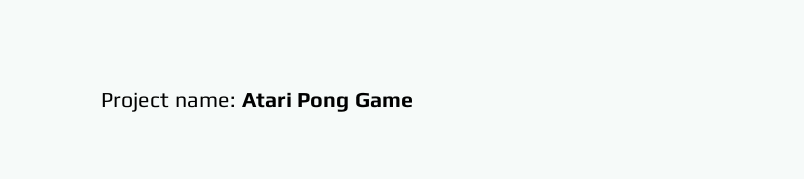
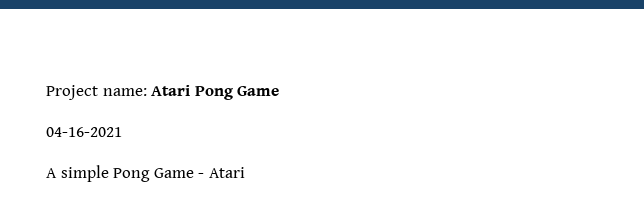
+ 04-16-2021
+ A simple Pong Game - Atari

